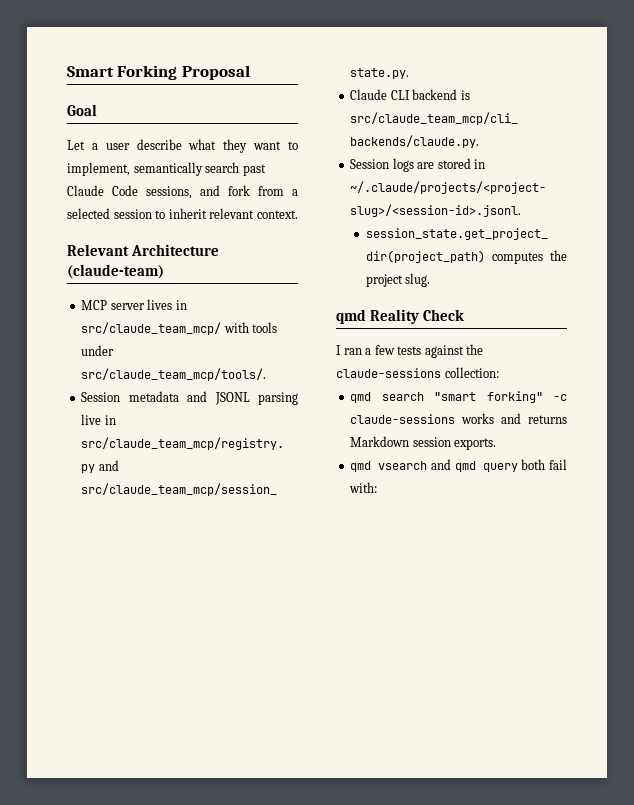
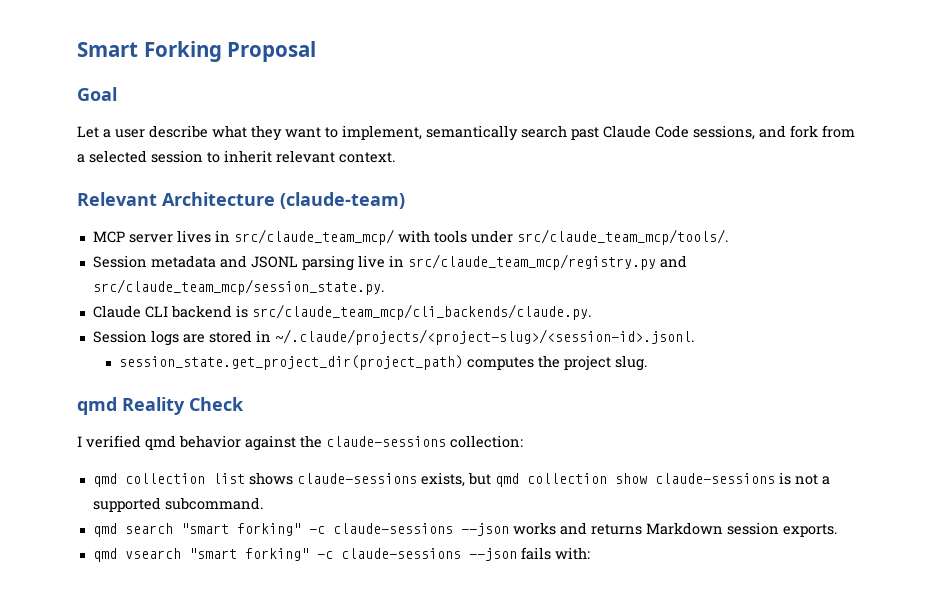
- I ran a few tests against the claude-sessions collection:
+ I verified qmd behavior against the claude-sessions collection:
+ qmd collection list shows claude-sessions exists, but qmd collection show claude-sessions is not a supported subcommand.
- qmd search "smart forking" -c claude-sessions works and returns Markdown session exports.
+ qmd search "smart forking" -c claude-sessions --json works and returns Markdown session exports.
- qmd vsearch and qmd query both fail with:
+ qmd vsearch "smart forking" -c claude-sessions --json fails with:

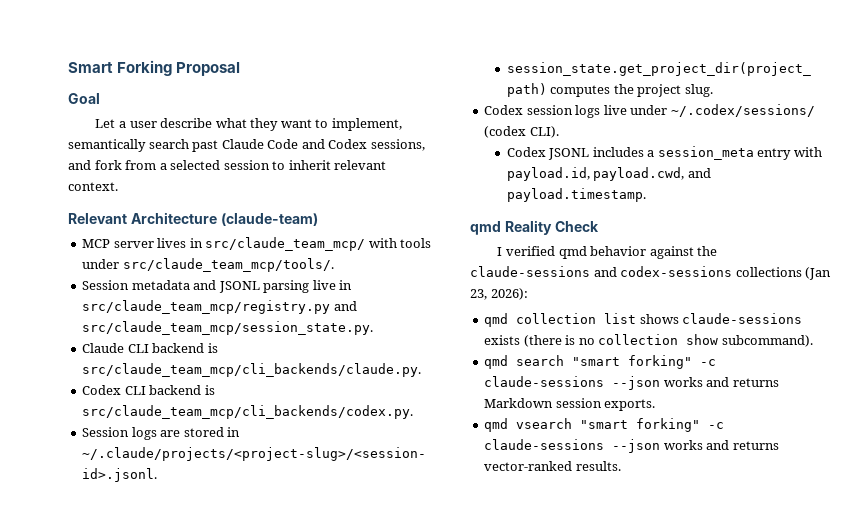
- Let a user describe what they want to implement, semantically search past Claude Code sessions, and fork from a selected session to inherit relevant context.
+ Let a user describe what they want to implement, semantically search past Claude Code and Codex sessions, and fork from a selected session to inherit relevant context.
+ Codex CLI backend is src/claude_team_mcp/cli_backends/codex.py.
+ Codex session logs live under ~/.codex/sessions/ (codex CLI).
+ Codex JSONL includes a session_meta entry with payload.id, payload.cwd, and payload.timestamp.
- I verified qmd behavior against the claude-sessions collection:
+ I verified qmd behavior against the claude-sessions and codex-sessions collections (Jan 23, 2026):
- qmd collection list shows claude-sessions exists, but qmd collection show claude-sessions is not a supported subcommand.
+ qmd collection list shows claude-sessions exists (there is no collection show subcommand).
- qmd vsearch "smart forking" -c claude-sessions --json fails with:
+ qmd vsearch "smart forking" -c claude-sessions --json works and returns vector-ranked results.

